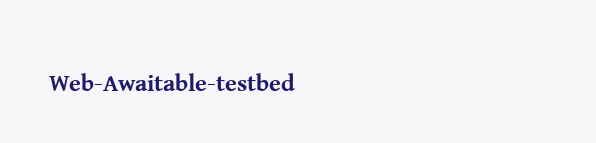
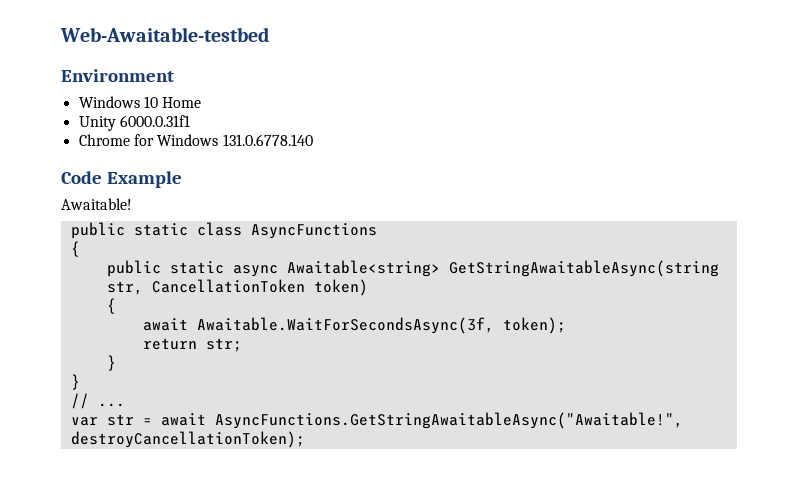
+ Environment
+ Windows 10 Home
+ Unity 6000.0.31f1
+ Chrome for Windows 131.0.6778.140
+ Code Example
+ Awaitable!
+ public static class AsyncFunctions
+ {
+ public static async Awaitable<string> GetStringAwaitableAsync(string str, CancellationToken token)
+ {
+ await Awaitable.WaitForSecondsAsync(3f, token);
+ return str;
+ }
+ }
+ // ...
+ var str = await AsyncFunctions.GetStringAwaitableAsync("Awaitable!", destroyCancellationToken);

